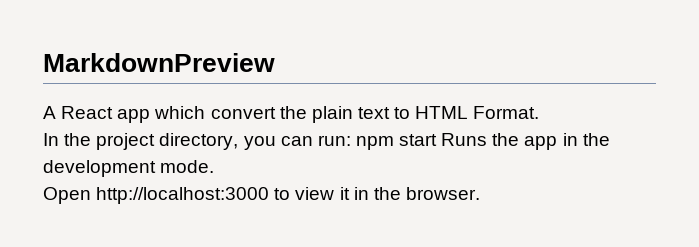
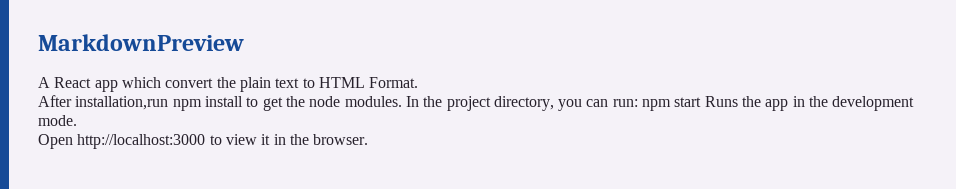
+ After installation,run npm install to get the node modules.

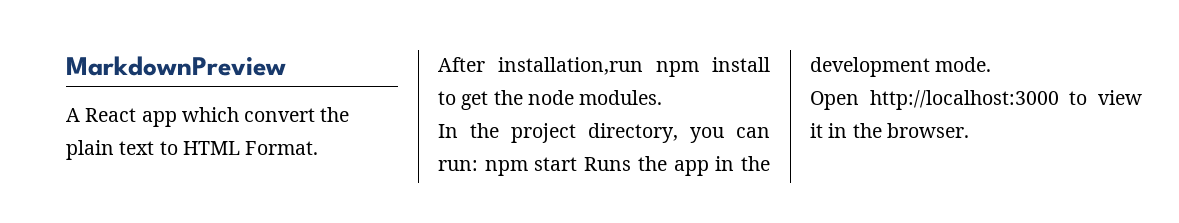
- After installation,run npm install to get the node modules. In the project directory, you can run: npm start Runs the app in the development mode.
+ After installation,run npm install to get the node modules.
+ In the project directory, you can run: npm start Runs the app in the development mode.

